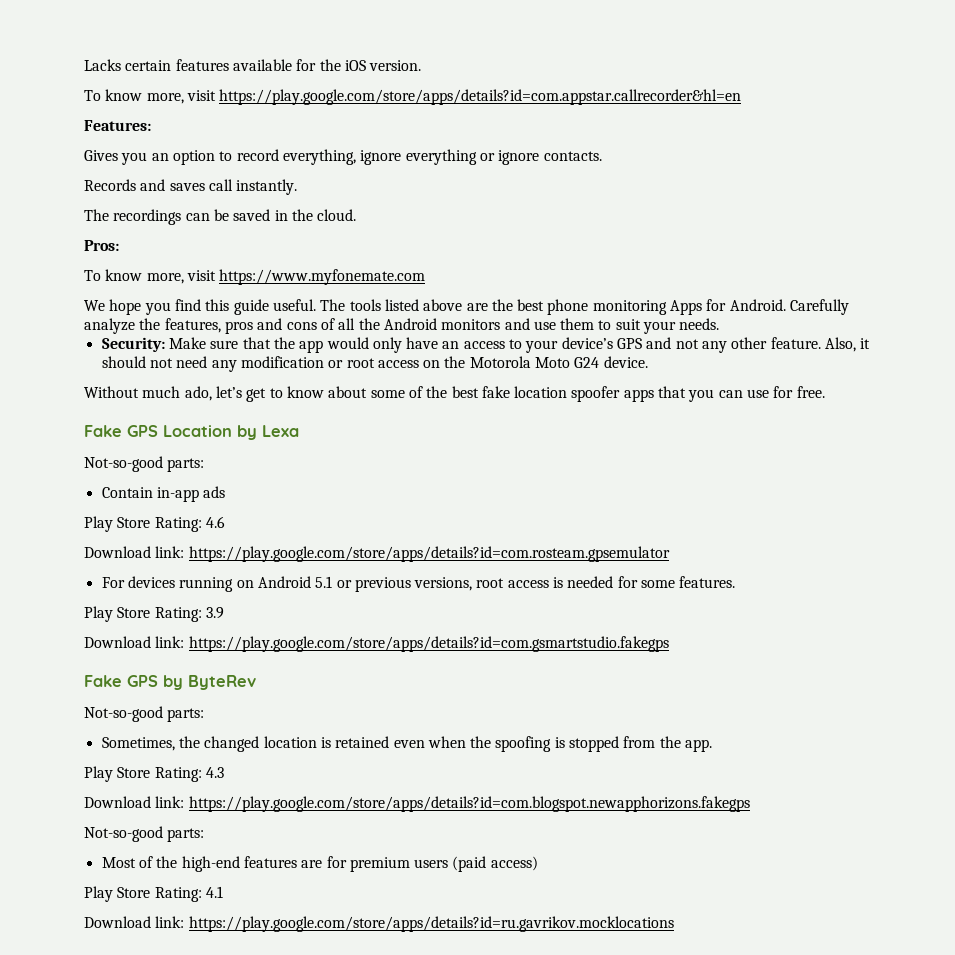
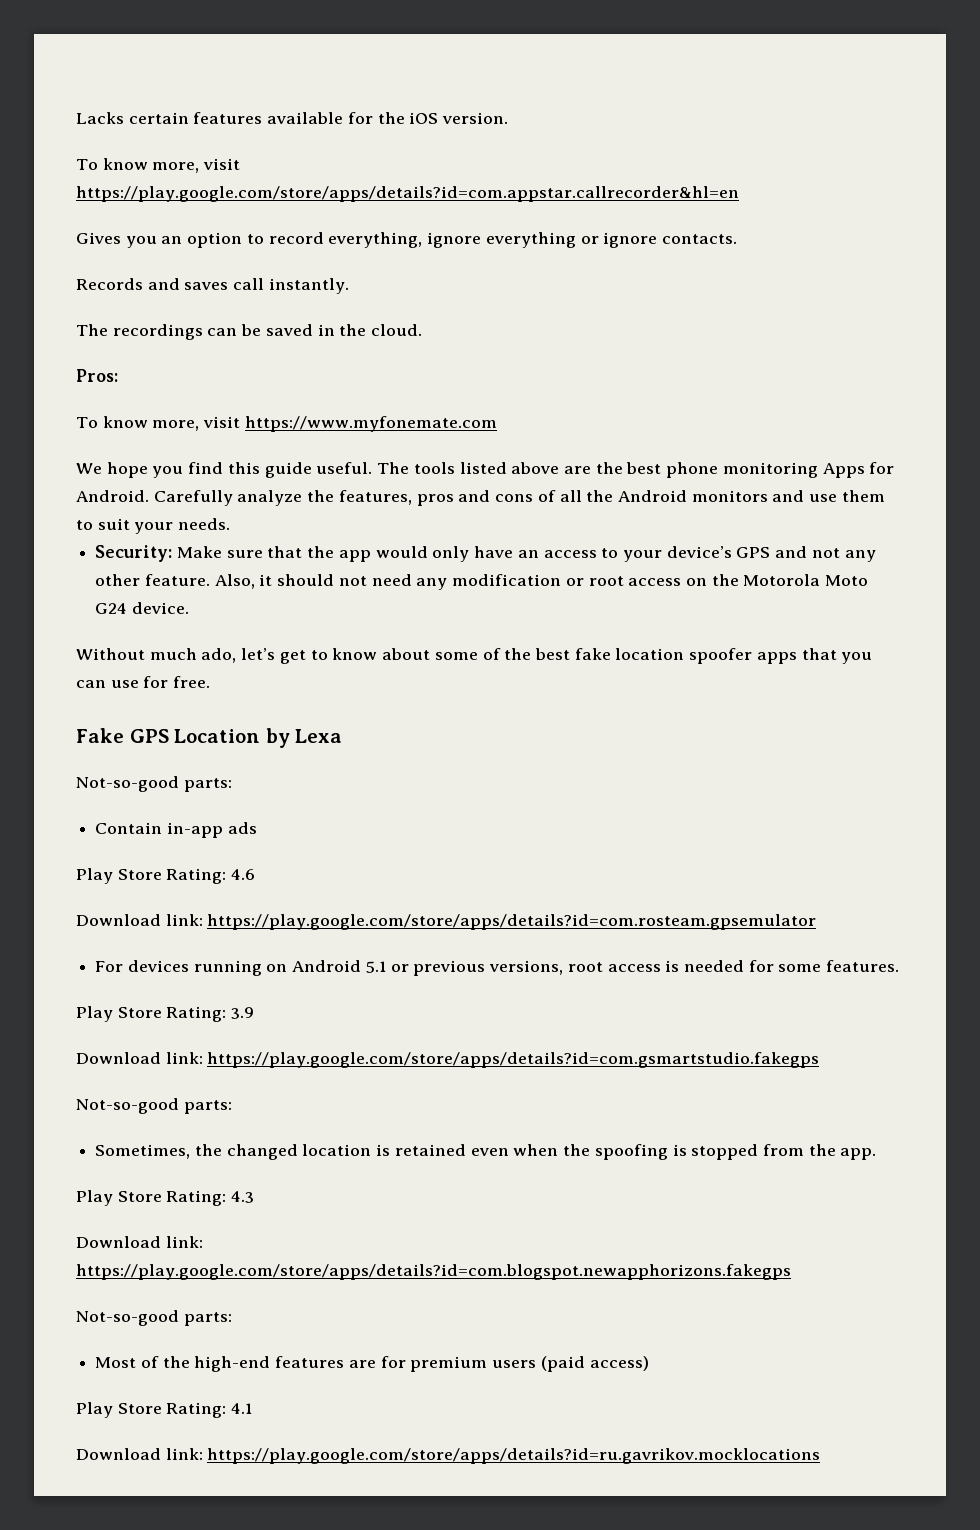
- Features:
- Fake GPS by ByteRev

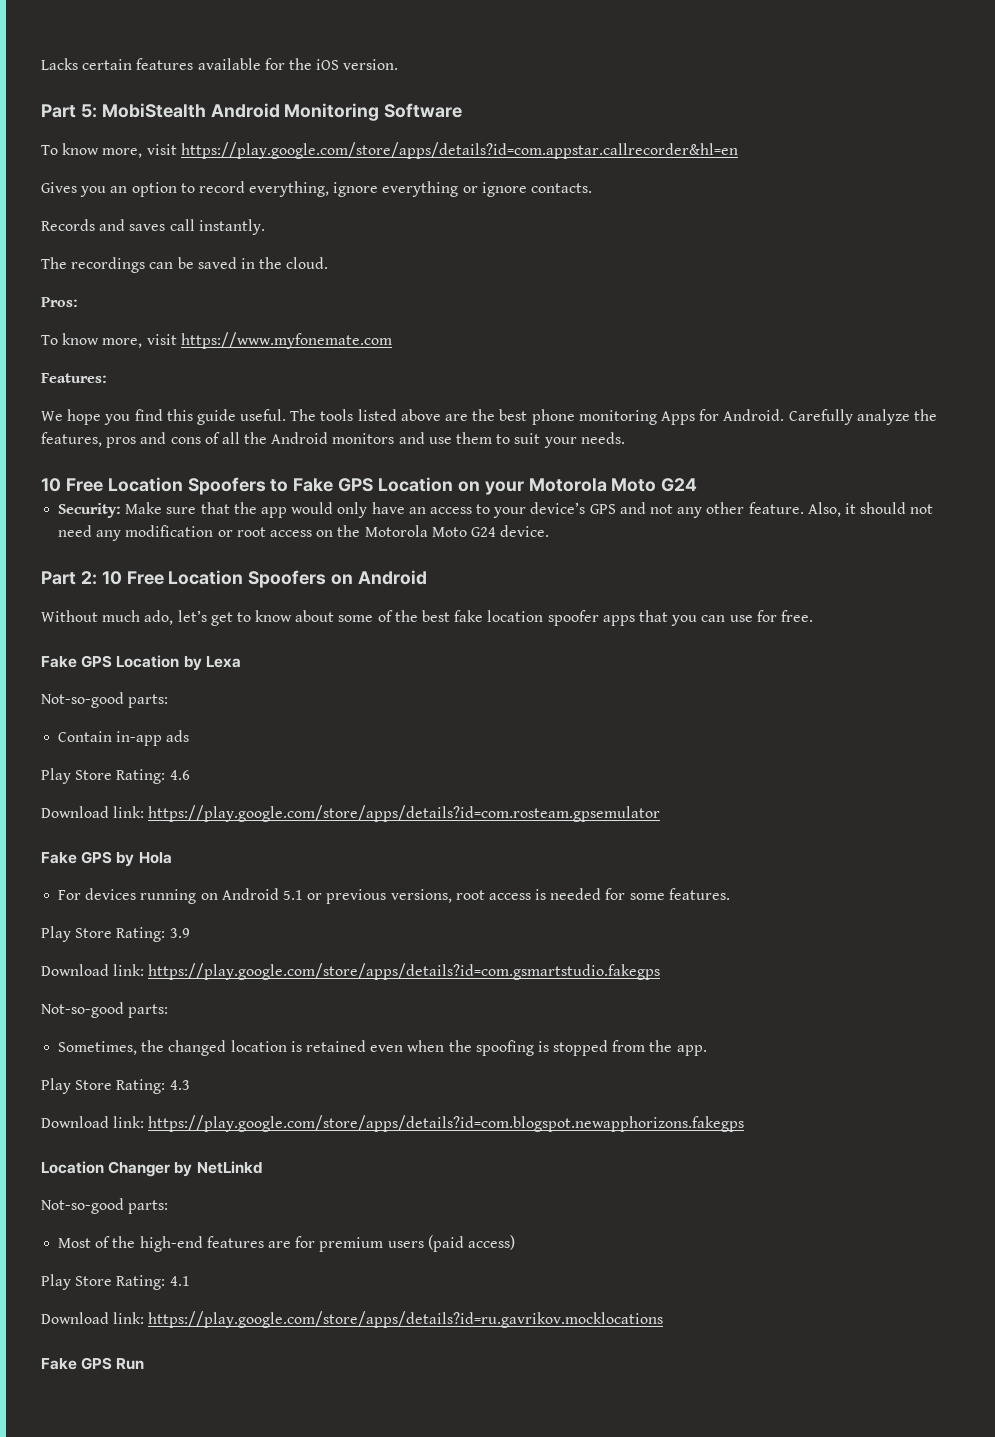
+ Part 5: MobiStealth Android Monitoring Software
+ Features:
+ 10 Free Location Spoofers to Fake GPS Location on your Motorola Moto G24
+ Part 2: 10 Free Location Spoofers on Android
+ Fake GPS by Hola
+ Location Changer by NetLinkd
+ Fake GPS Run

